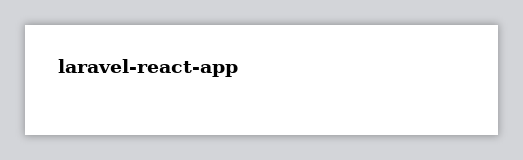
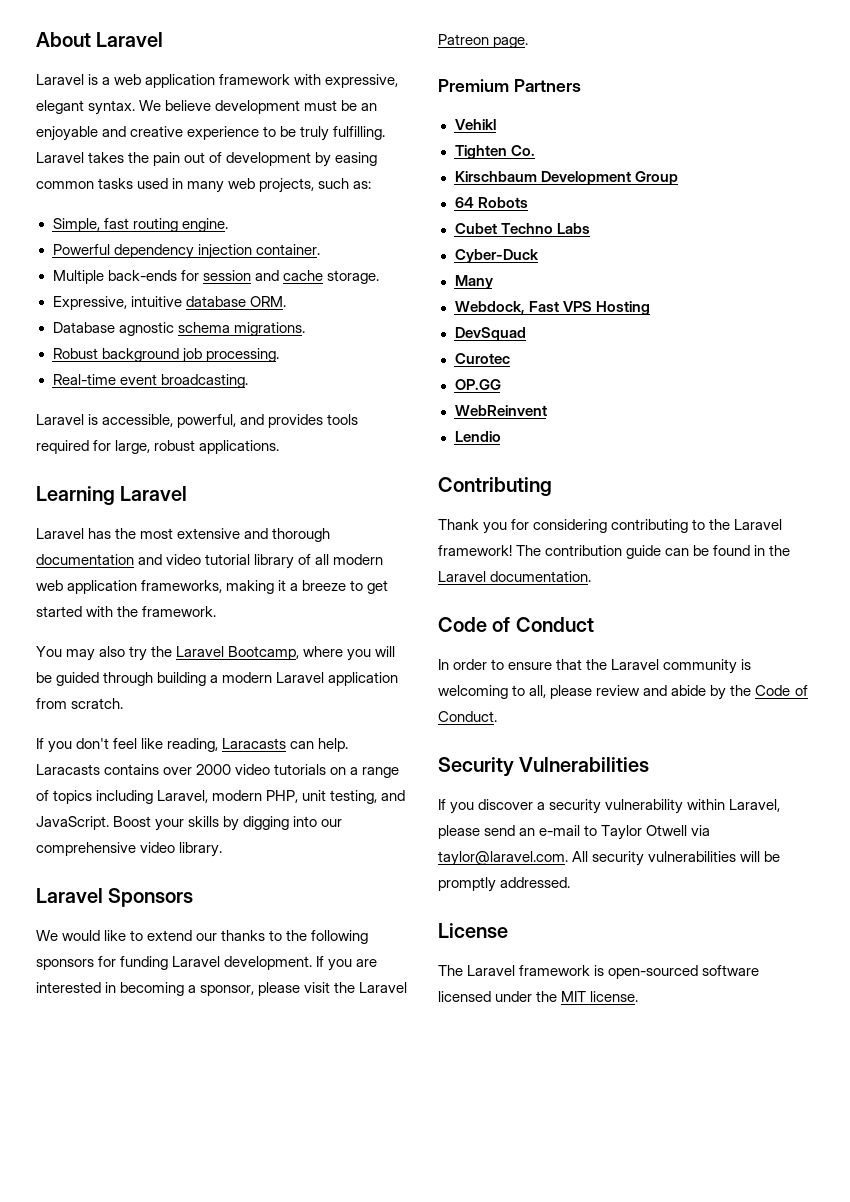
- laravel-react-app
+ About Laravel
+ Laravel is a web application framework with expressive, elegant syntax. We believe development must be an enjoyable and creative experience to be truly fulfilling. Laravel takes the pain out of development by easing common tasks used in many web projects, such as:
+ Simple, fast routing engine.
+ Powerful dependency injection container.
+ Multiple back-ends for session and cache storage.
+ Expressive, intuitive database ORM.
+ Database agnostic schema migrations.
+ Robust background job processing.
+ Real-time event broadcasting.
+ Laravel is accessible, powerful, and provides tools required for large, robust applications.
+ Learning Laravel
+ Laravel has the most extensive and thorough documentation and video tutorial library of all modern web application frameworks, making it a breeze to get started with the framework.
+ You may also try the Laravel Bootcamp, where you will be guided through building a modern Laravel application from scratch.
+ If you don't feel like reading, Laracasts can help. Laracasts contains over 2000 video tutorials on a range of topics including Laravel, modern PHP, unit testing, and JavaScript. Boost your skills by digging into our comprehensive video library.
+ Laravel Sponsors
+ We would like to extend our thanks to the following sponsors for funding Laravel development. If you are interested in becoming a sponsor, please visit the Laravel Patreon page.
+ Premium Partners
+ Vehikl
+ Tighten Co.
+ Kirschbaum Development Group
+ 64 Robots
+ Cubet Techno Labs
+ Cyber-Duck
+ Many
+ Webdock, Fast VPS Hosting
+ DevSquad
+ Curotec
+ OP.GG
+ WebReinvent
+ Lendio
+ Contributing
+ Thank you for considering contributing to the Laravel framework! The contribution guide can be found in the Laravel documentation.
+ Code of Conduct
+ In order to ensure that the Laravel community is welcoming to all, please review and abide by the Code of Conduct.
+ Security Vulnerabilities
+ If you discover a security vulnerability within Laravel, please send an e-mail to Taylor Otwell via taylor@laravel.com. All security vulnerabilities will be promptly addressed.
+ License
+ The Laravel framework is open-sourced software licensed under the MIT license.

